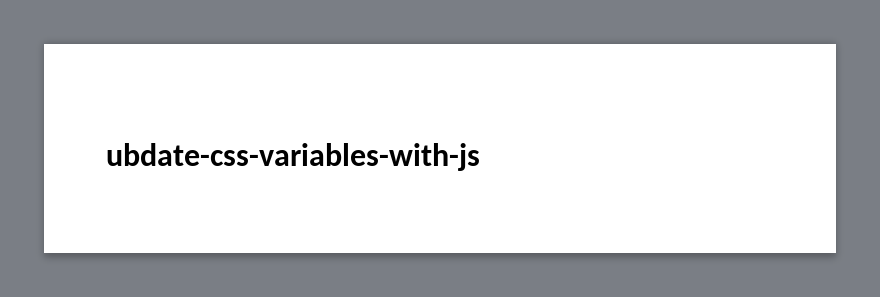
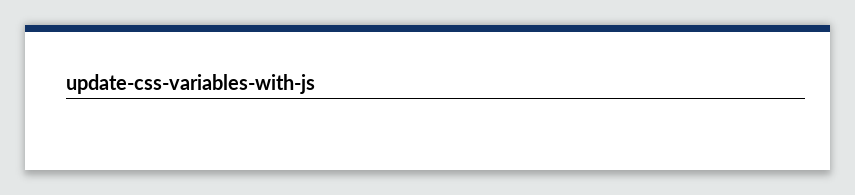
- ubdate-css-variables-with-js
+ update-css-variables-with-js

